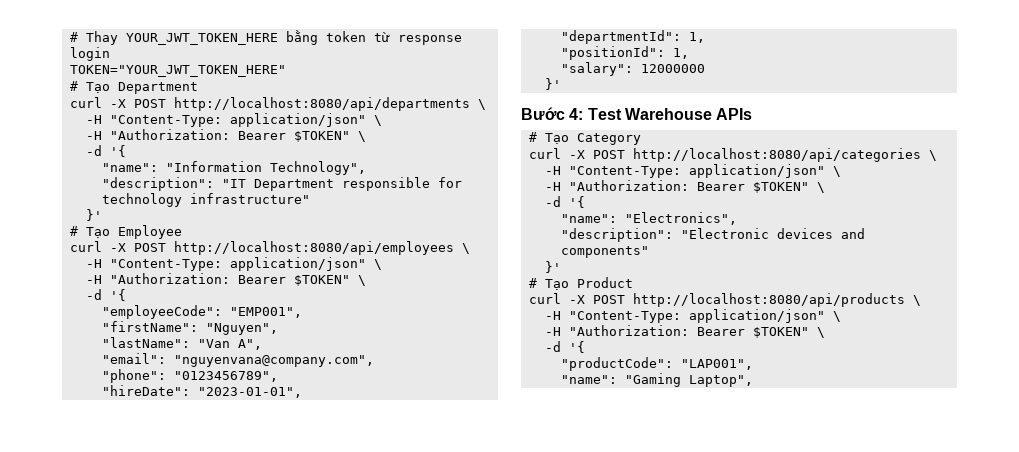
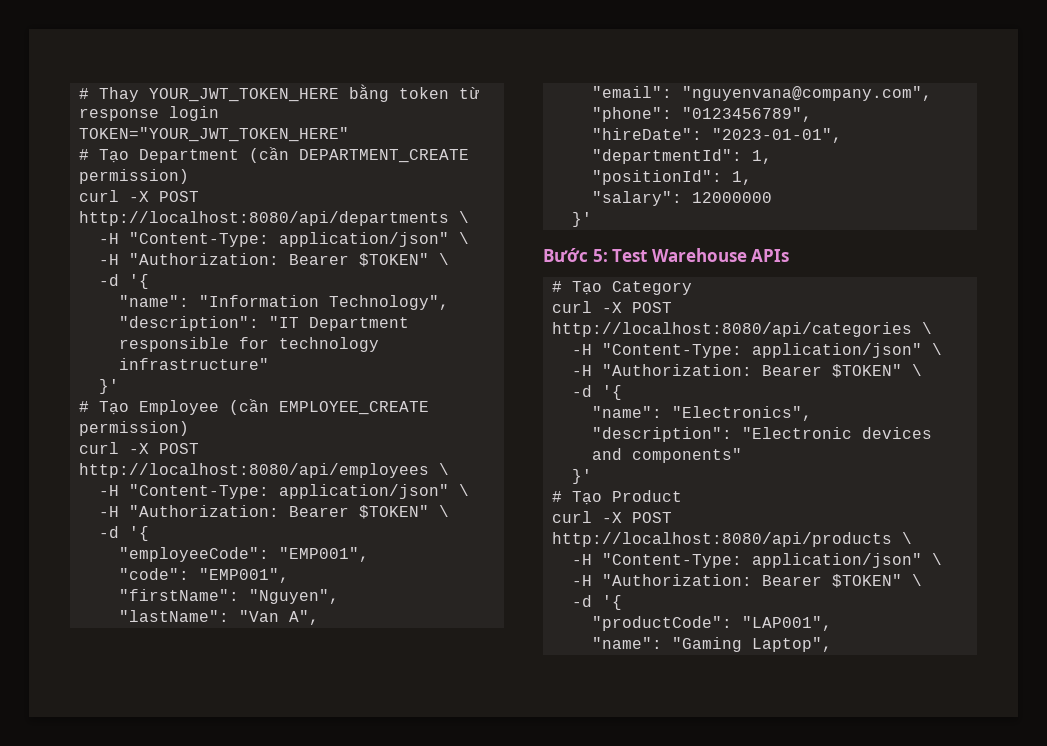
- # Tạo Department
+ # Tạo Department (cần DEPARTMENT_CREATE permission)
- # Tạo Employee
+ # Tạo Employee (cần EMPLOYEE_CREATE permission)
+ "code": "EMP001",
- Bước 4: Test Warehouse APIs
+ Bước 5: Test Warehouse APIs

